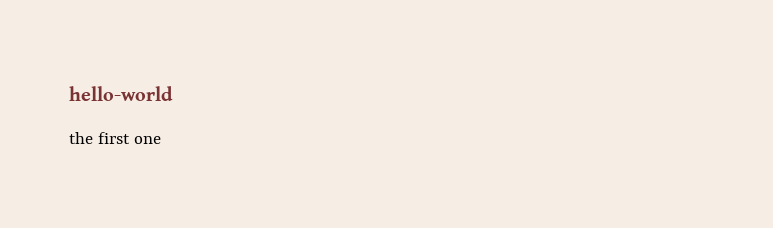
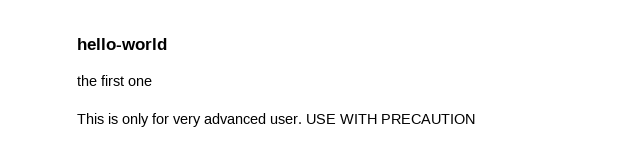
+ This is only for very advanced user. USE WITH PRECAUTION

